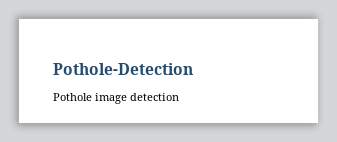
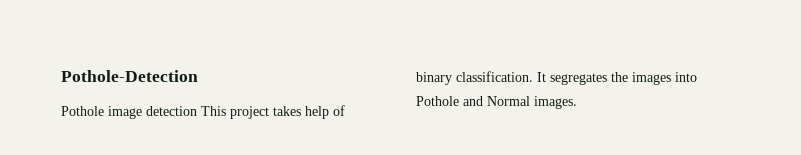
- Pothole image detection
+ Pothole image detection This project takes help of binary classification. It segregates the images into Pothole and Normal images.

